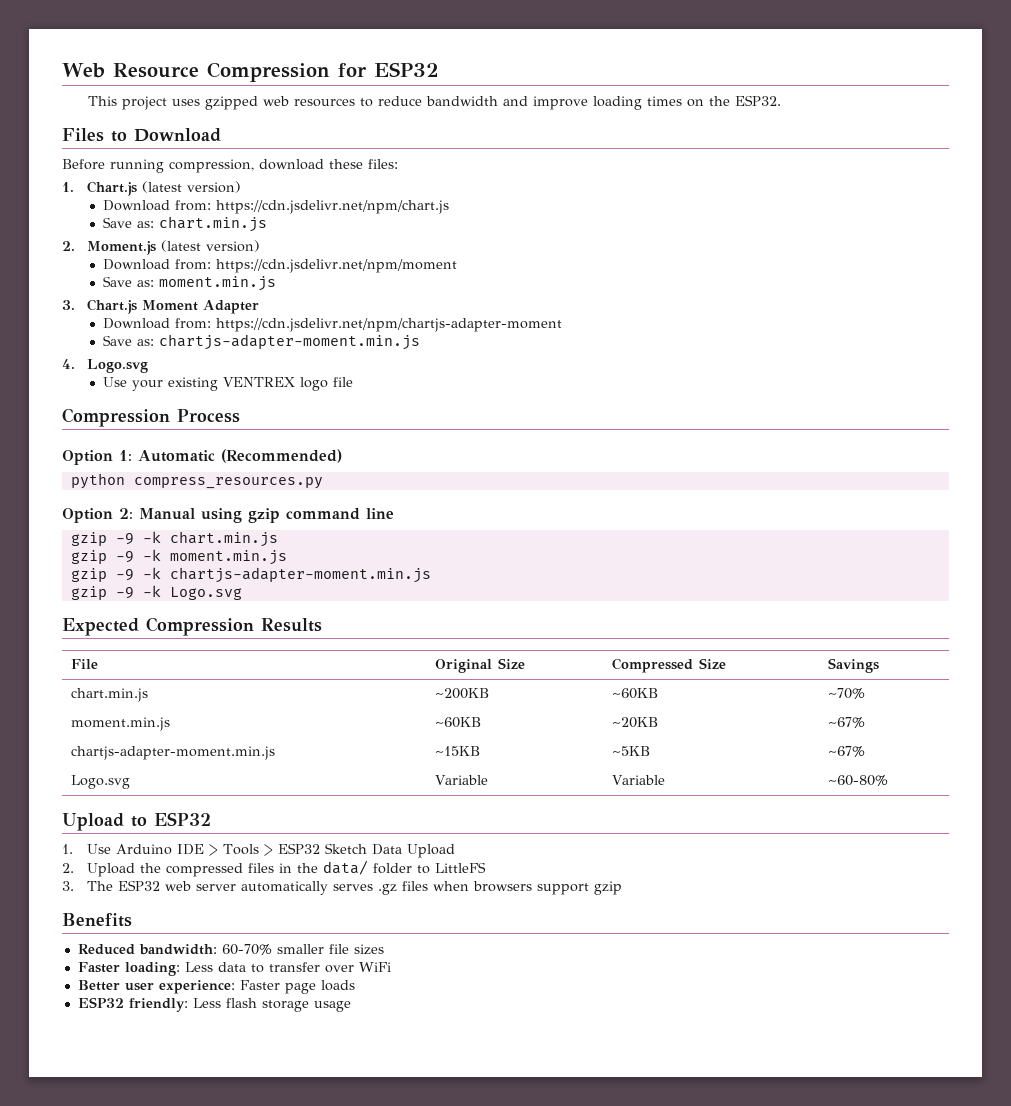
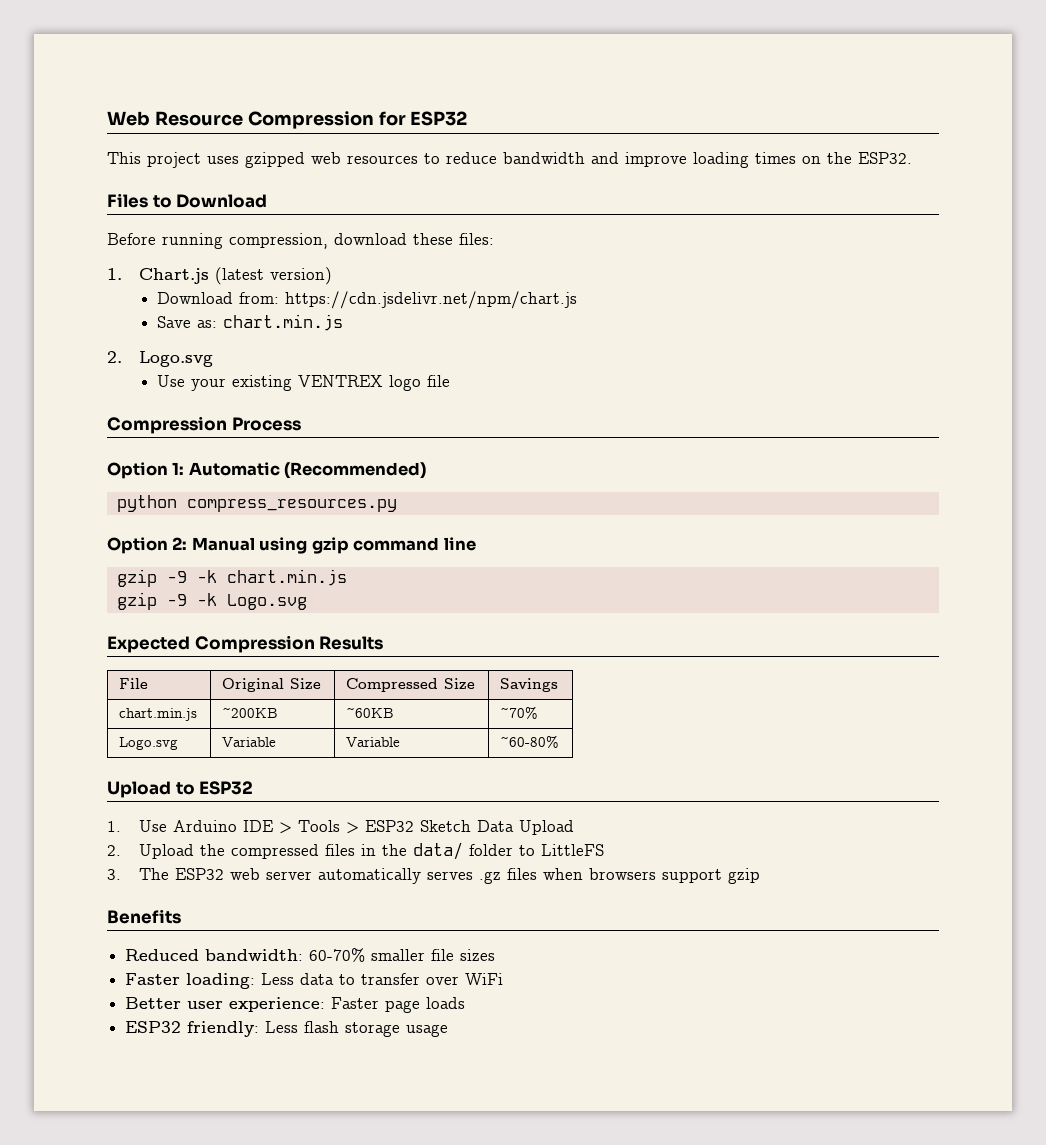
- 2. Moment.js (latest version)
- Download from: https://cdn.jsdelivr.net/npm/moment
- Save as: moment.min.js
- 3. Chart.js Moment Adapter
- Download from: https://cdn.jsdelivr.net/npm/chartjs-adapter-moment
- Save as: chartjs-adapter-moment.min.js
- 4. Logo.svg
+ 2. Logo.svg
- gzip -9 -k moment.min.js
- gzip -9 -k chartjs-adapter-moment.min.js
- moment.min.js | ~60KB | ~20KB | ~67%
- chartjs-adapter-moment.min.js | ~15KB | ~5KB | ~67%

